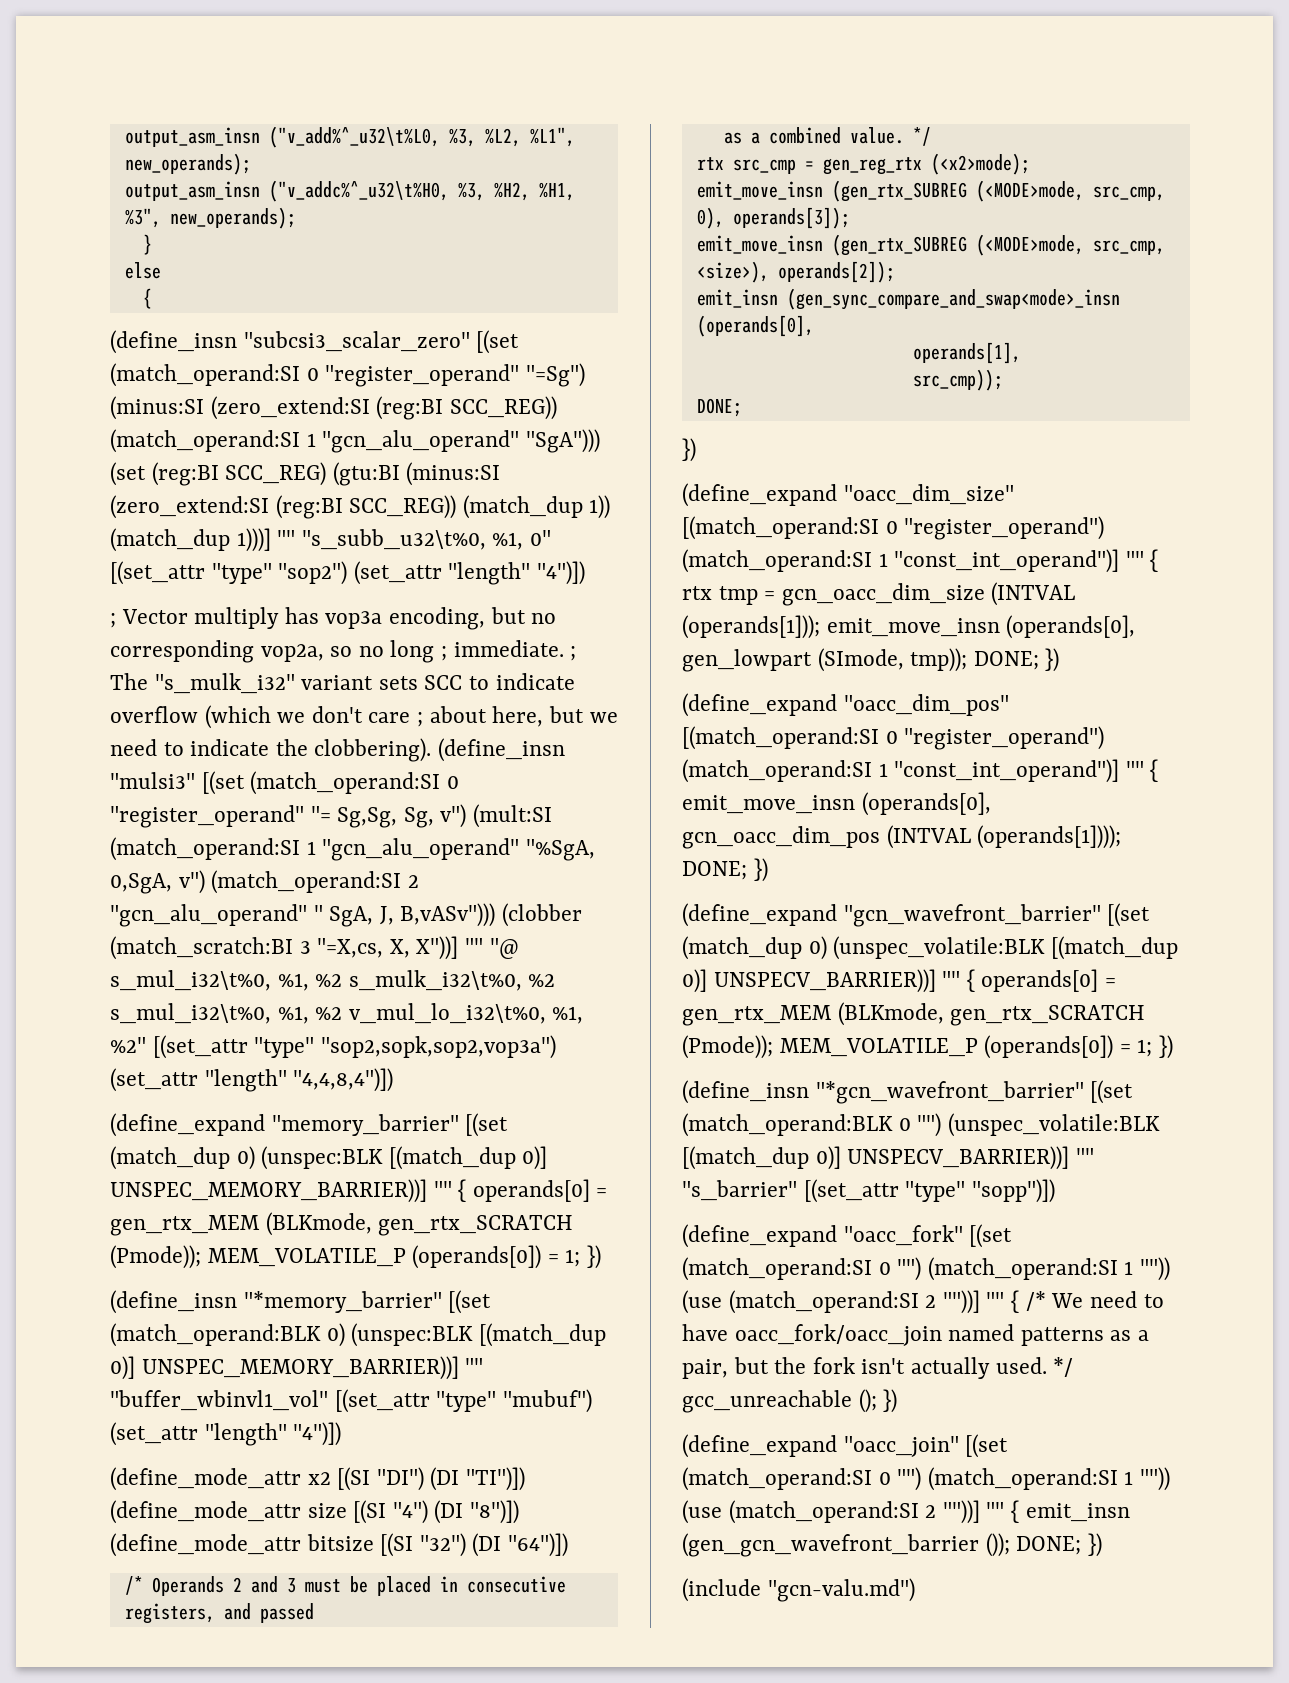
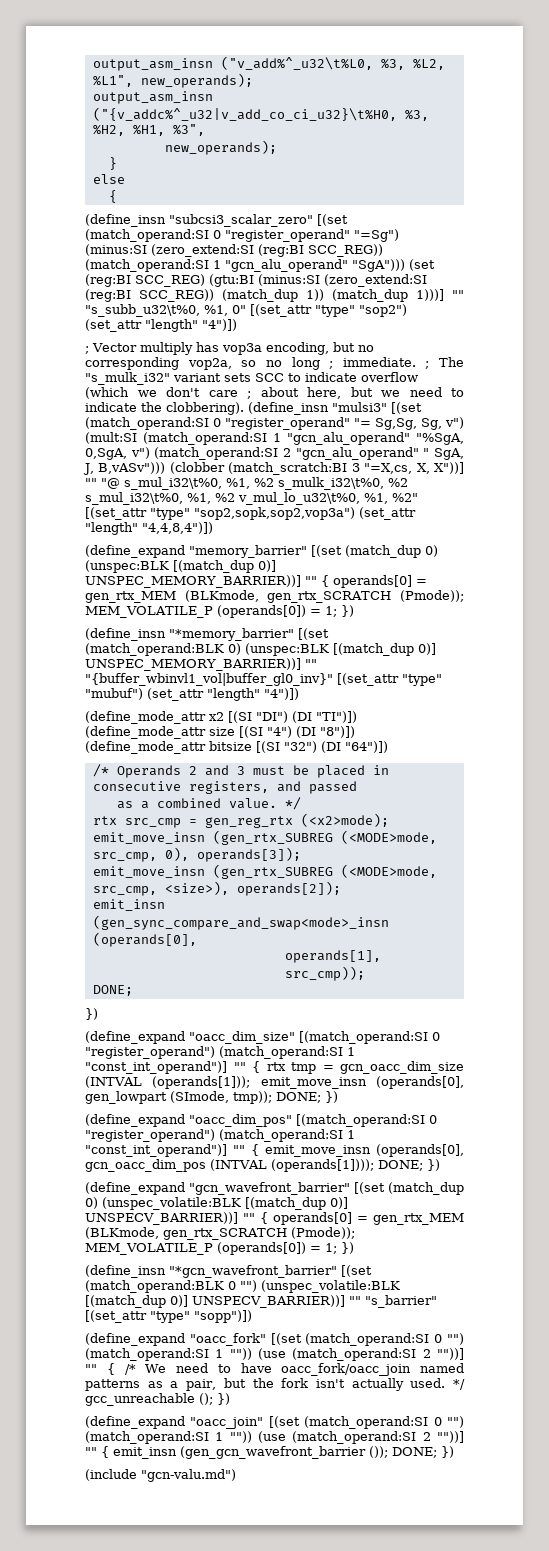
- output_asm_insn ("v_addc%^_u32\t%H0, %3, %H2, %H1, %3", new_operands);
+ output_asm_insn ("{v_addc%^_u32|v_add_co_ci_u32}\t%H0, %3, %H2, %H1, %3",
+ new_operands);
- (define_insn "mulsi3" [(set (match_operand:SI 0 "register_operand" "= Sg,Sg, Sg, v") (mult:SI (match_operand:SI 1 "gcn_alu_operand" "%SgA, 0,SgA, v") (match_operand:SI 2 "gcn_alu_operand" " SgA, J, B,vASv"))) (clobber (match_scratch:BI 3 "=X,cs, X, X"))] "" "@ s_mul_i32\t%0, %1, %2 s_mulk_i32\t%0, %2 s_mul_i32\t%0, %1, %2 v_mul_lo_i32\t%0, %1, %2" [(set_attr "type" "sop2,sopk,sop2,vop3a") (set_attr "length" "4,4,8,4")])
+ (define_insn "mulsi3" [(set (match_operand:SI 0 "register_operand" "= Sg,Sg, Sg, v") (mult:SI (match_operand:SI 1 "gcn_alu_operand" "%SgA, 0,SgA, v") (match_operand:SI 2 "gcn_alu_operand" " SgA, J, B,vASv"))) (clobber (match_scratch:BI 3 "=X,cs, X, X"))] "" "@ s_mul_i32\t%0, %1, %2 s_mulk_i32\t%0, %2 s_mul_i32\t%0, %1, %2 v_mul_lo_u32\t%0, %1, %2" [(set_attr "type" "sop2,sopk,sop2,vop3a") (set_attr "length" "4,4,8,4")])
- (define_insn "*memory_barrier" [(set (match_operand:BLK 0) (unspec:BLK [(match_dup 0)] UNSPEC_MEMORY_BARRIER))] "" "buffer_wbinvl1_vol" [(set_attr "type" "mubuf") (set_attr "length" "4")])
+ (define_insn "*memory_barrier" [(set (match_operand:BLK 0) (unspec:BLK [(match_dup 0)] UNSPEC_MEMORY_BARRIER))] "" "{buffer_wbinvl1_vol|buffer_gl0_inv}" [(set_attr "type" "mubuf") (set_attr "length" "4")])

